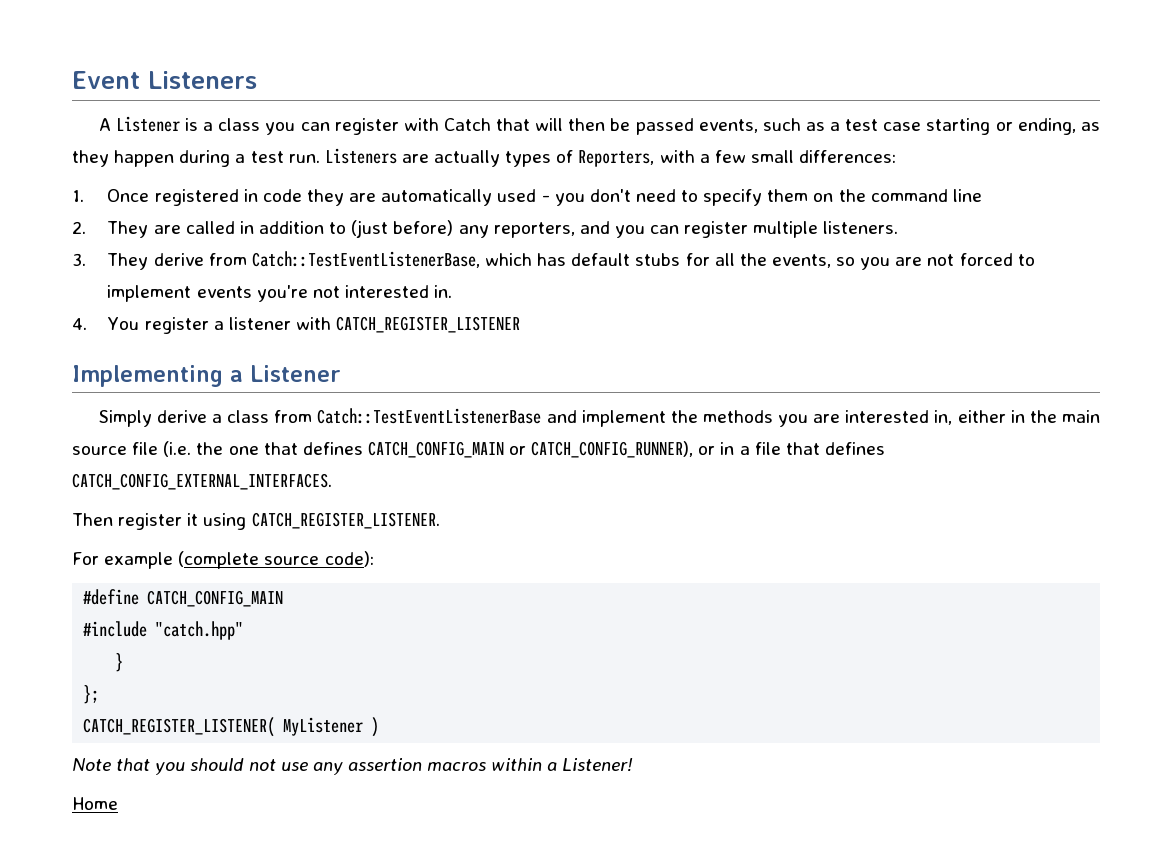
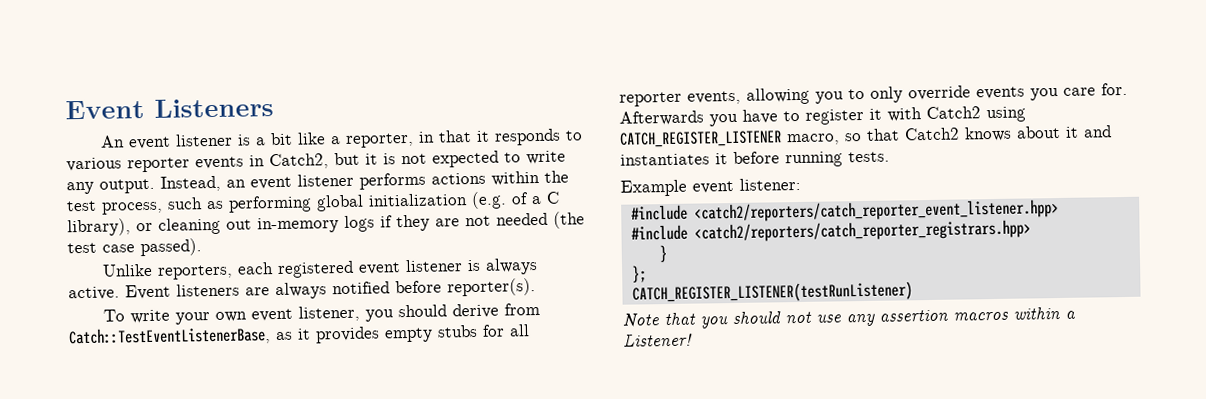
- A Listener is a class you can register with Catch that will then be passed events, such as a test case starting or ending, as they happen during a test run. Listeners are actually types of Reporters, with a few small differences:
- 1. Once registered in code they are automatically used - you don't need to specify them on the command line
- 2. They are called in addition to (just before) any reporters, and you can register multiple listeners.
- 3. They derive from Catch::TestEventListenerBase, which has default stubs for all the events, so you are not forced to implement events you're not interested in.
- 4. You register a listener with CATCH_REGISTER_LISTENER
- Implementing a Listener
- Simply derive a class from Catch::TestEventListenerBase and implement the methods you are interested in, either in the main source file (i.e. the one that defines CATCH_CONFIG_MAIN or CATCH_CONFIG_RUNNER), or in a file that defines CATCH_CONFIG_EXTERNAL_INTERFACES.
- Then register it using CATCH_REGISTER_LISTENER.
- For example (complete source code):
- #define CATCH_CONFIG_MAIN
- #include "catch.hpp"
+ An event listener is a bit like a reporter, in that it responds to various reporter events in Catch2, but it is not expected to write any output. Instead, an event listener performs actions within the test process, such as performing global initialization (e.g. of a C library), or cleaning out in-memory logs if they are not needed (the test case passed).
+ Unlike reporters, each registered event listener is always active. Event listeners are always notified before reporter(s).
+ To write your own event listener, you should derive from Catch::TestEventListenerBase, as it provides empty stubs for all reporter events, allowing you to only override events you care for. Afterwards you have to register it with Catch2 using CATCH_REGISTER_LISTENER macro, so that Catch2 knows about it and instantiates it before running tests.
+ Example event listener:
+ #include <catch2/reporters/catch_reporter_event_listener.hpp>
+ #include <catch2/reporters/catch_reporter_registrars.hpp>
- CATCH_REGISTER_LISTENER( MyListener )
+ CATCH_REGISTER_LISTENER(testRunListener)
- Home

